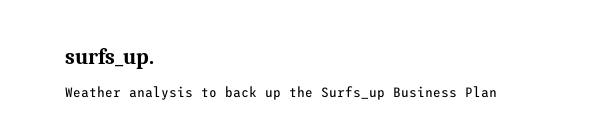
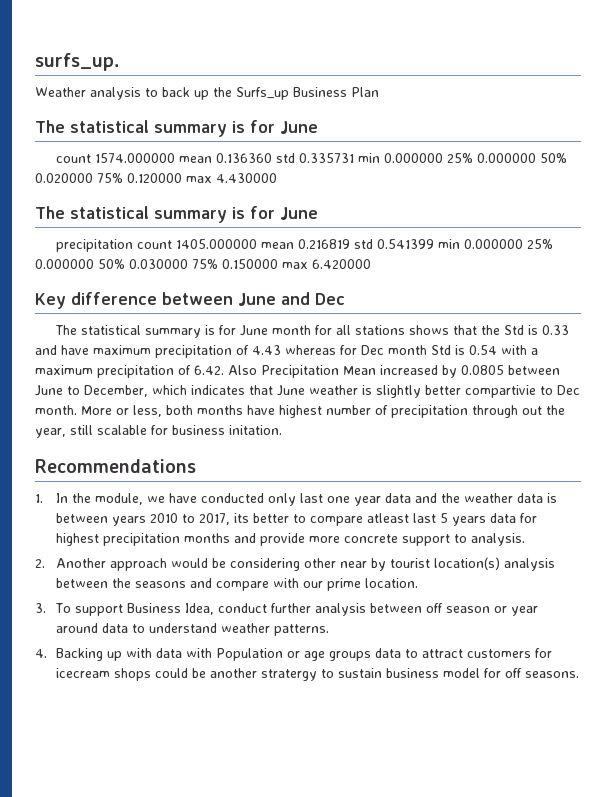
  Weather analysis to back up the Surfs_up Business Plan
+ The statistical summary is for June
+ count 1574.000000 mean 0.136360 std 0.335731 min 0.000000 25% 0.000000 50% 0.020000 75% 0.120000 max 4.430000
+ The statistical summary is for June
+ precipitation count 1405.000000 mean 0.216819 std 0.541399 min 0.000000 25% 0.000000 50% 0.030000 75% 0.150000 max 6.420000
+ Key difference between June and Dec
+ The statistical summary is for June month for all stations shows that the Std is 0.33 and have maximum precipitation of 4.43 whereas for Dec month Std is 0.54 with a maximum precipitation of 6.42. Also Precipitation Mean increased by 0.0805 between June to December, which indicates that June weather is slightly better compartivie to Dec month. More or less, both months have highest number of precipitation through out the year, still scalable for business initation.
+ Recommendations
+ 1. In the module, we have conducted only last one year data and the weather data is between years 2010 to 2017, its better to compare atleast last 5 years data for highest precipitation months and provide more concrete support to analysis.
+ 2. Another approach would be considering other near by tourist location(s) analysis between the seasons and compare with our prime location.
+ 3. To support Business Idea, conduct further analysis between off season or year around data to understand weather patterns.
+ 4. Backing up with data with Population or age groups data to attract customers for icecream shops could be another stratergy to sustain business model for off seasons.

